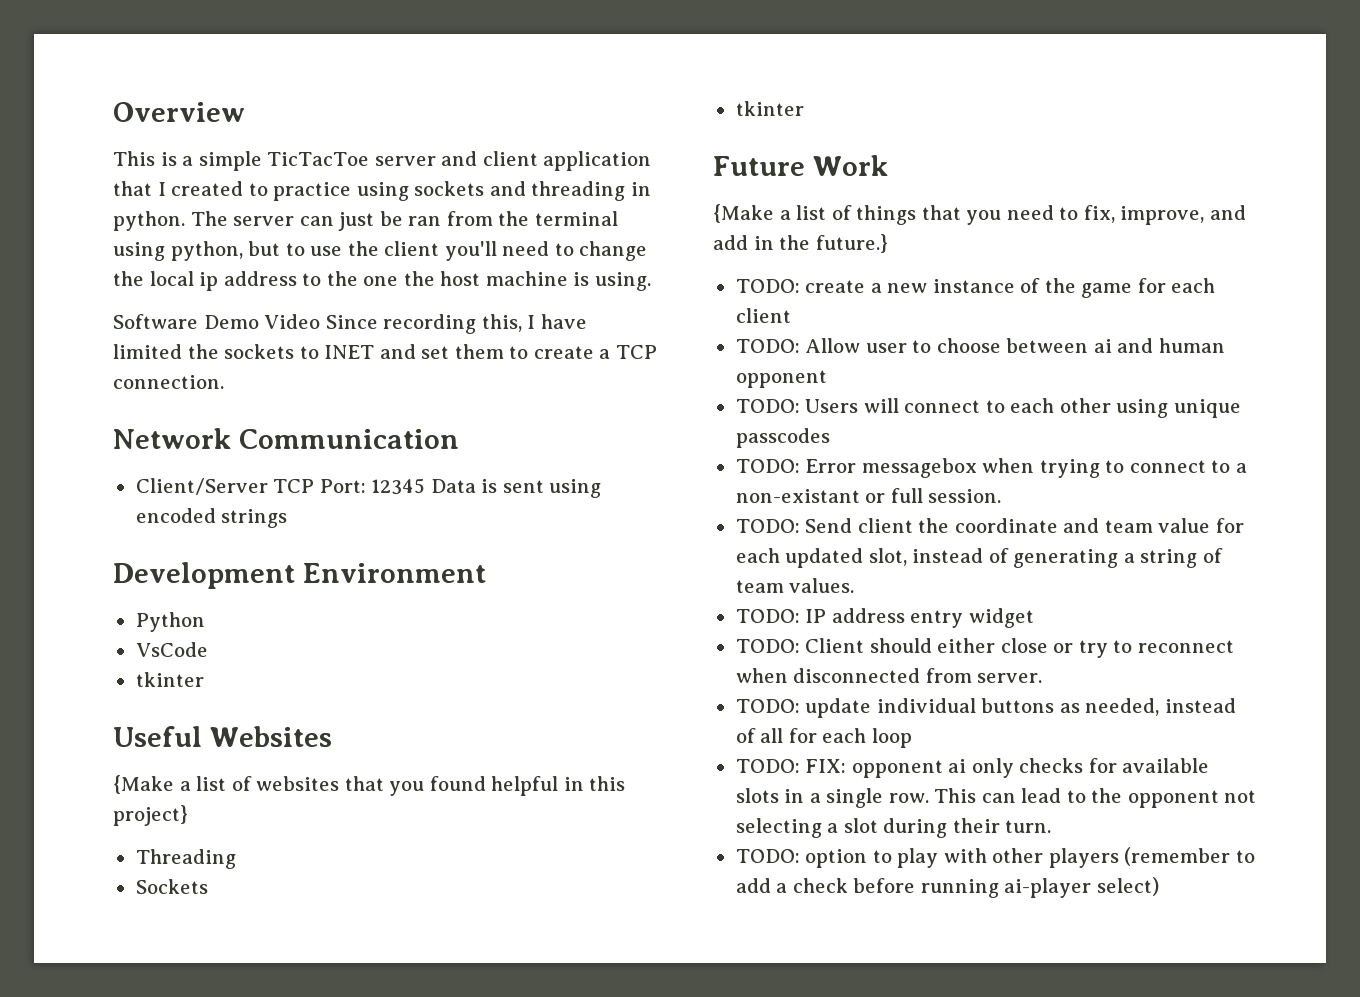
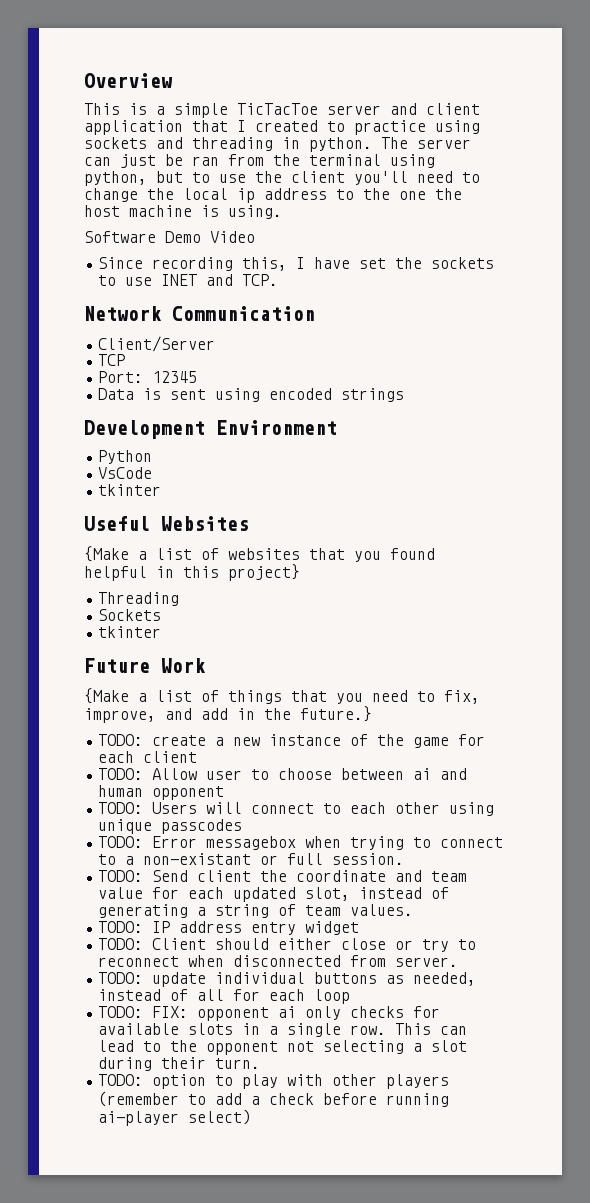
- Software Demo Video Since recording this, I have limited the sockets to INET and set them to create a TCP connection.
+ Software Demo Video
+ Since recording this, I have set the sockets to use INET and TCP.
- Client/Server TCP Port: 12345 Data is sent using encoded strings
+ Client/Server
+ TCP
+ Port: 12345
+ Data is sent using encoded strings

